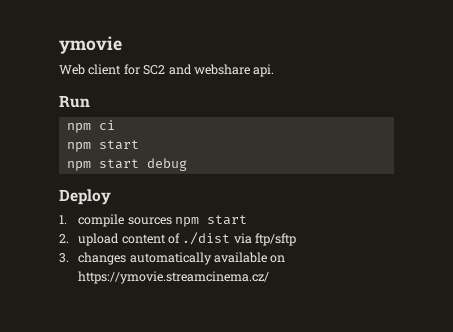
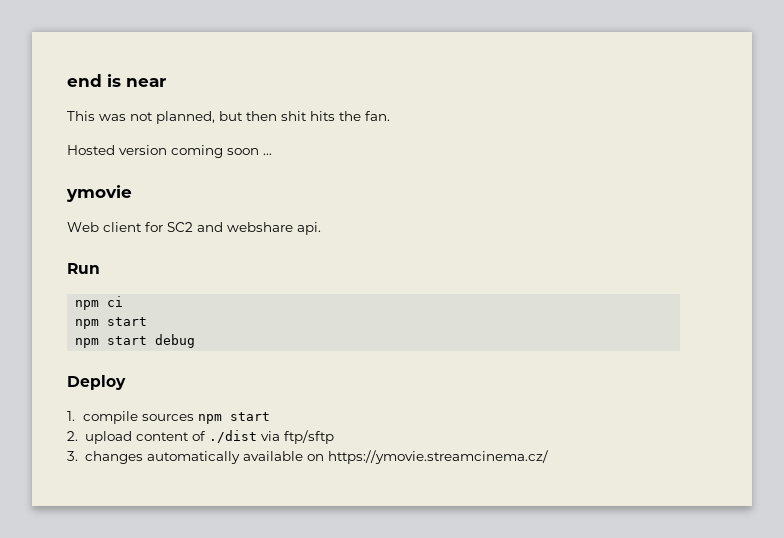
+ end is near
+ This was not planned, but then shit hits the fan.
+ Hosted version coming soon ...

